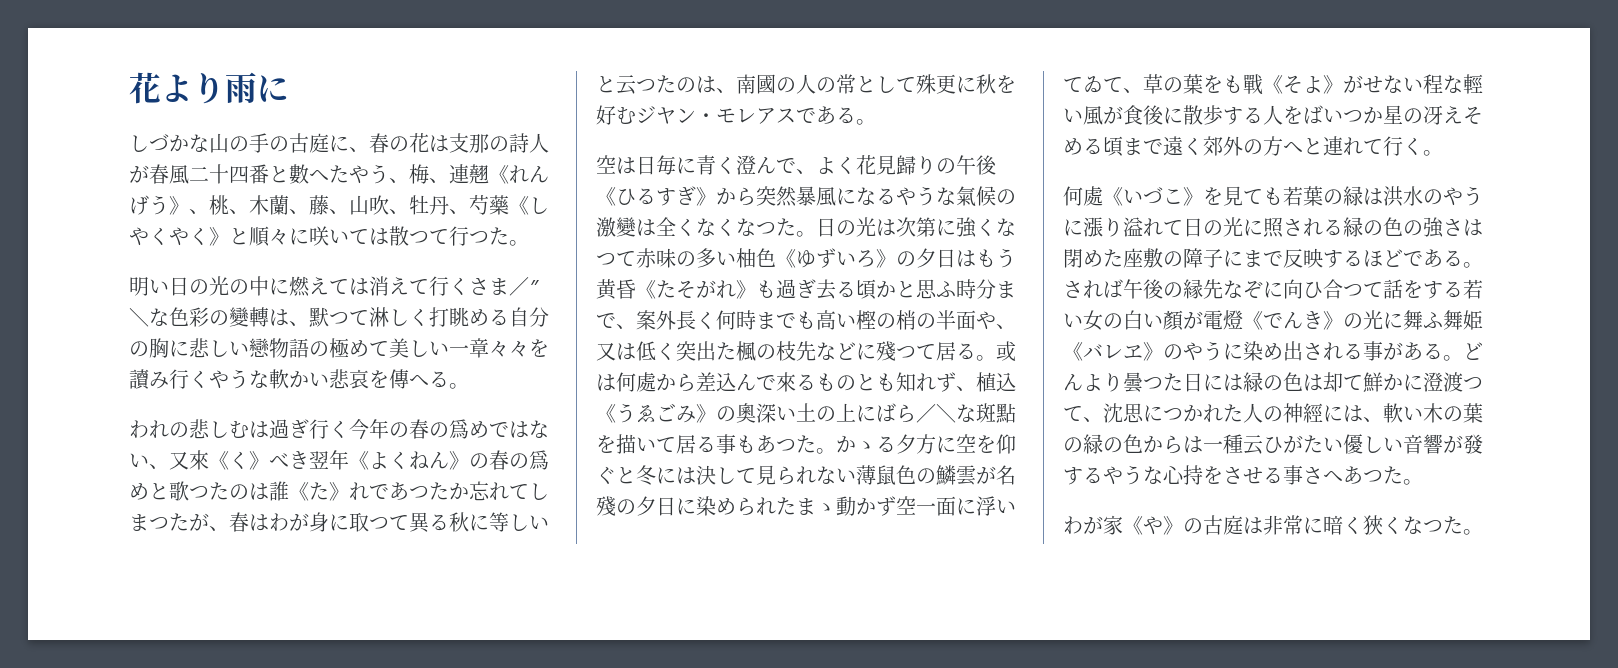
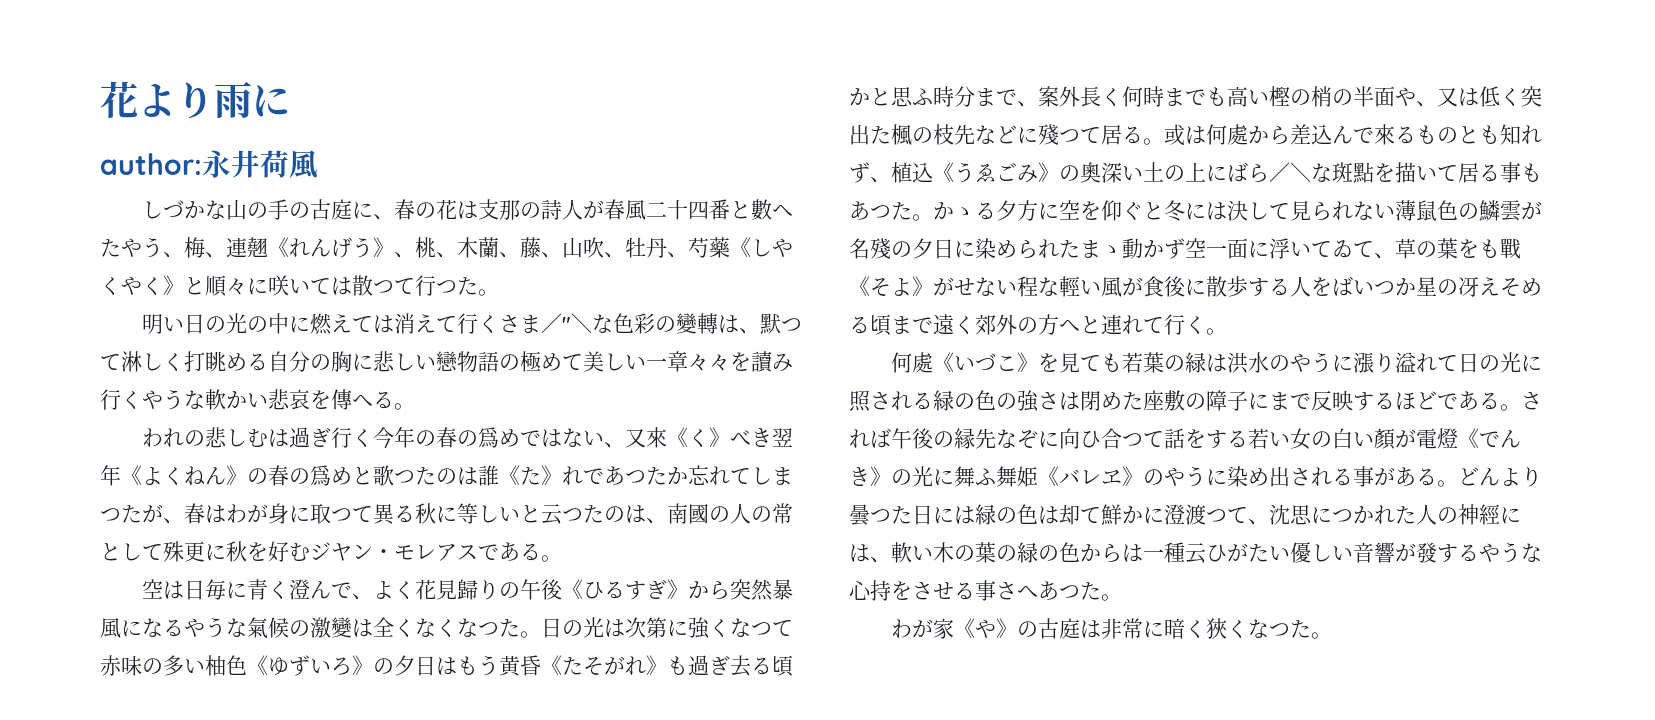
+ author:永井荷風

